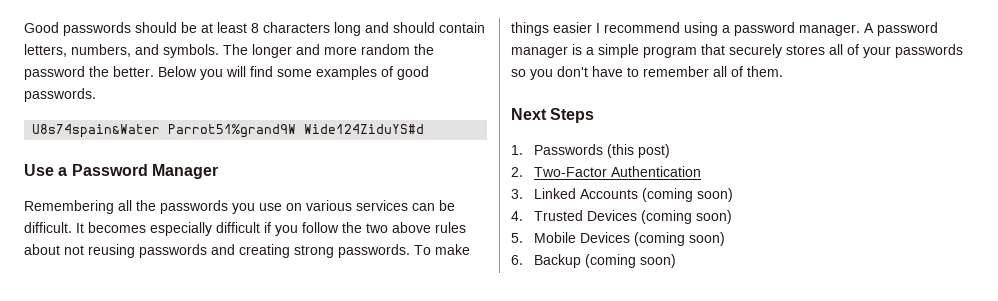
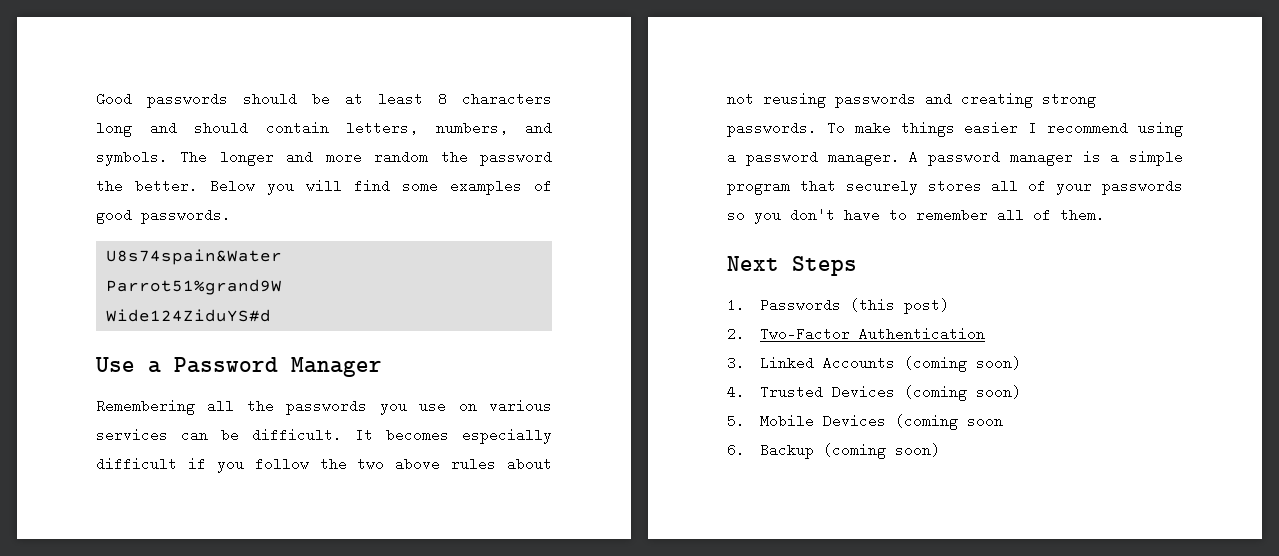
- U8s74spain&Water Parrot51%grand9W Wide124ZiduYS#d
+ U8s74spain&Water
+ Parrot51%grand9W
+ Wide124ZiduYS#d
- 5. Mobile Devices (coming soon)
+ 5. Mobile Devices (coming soon

